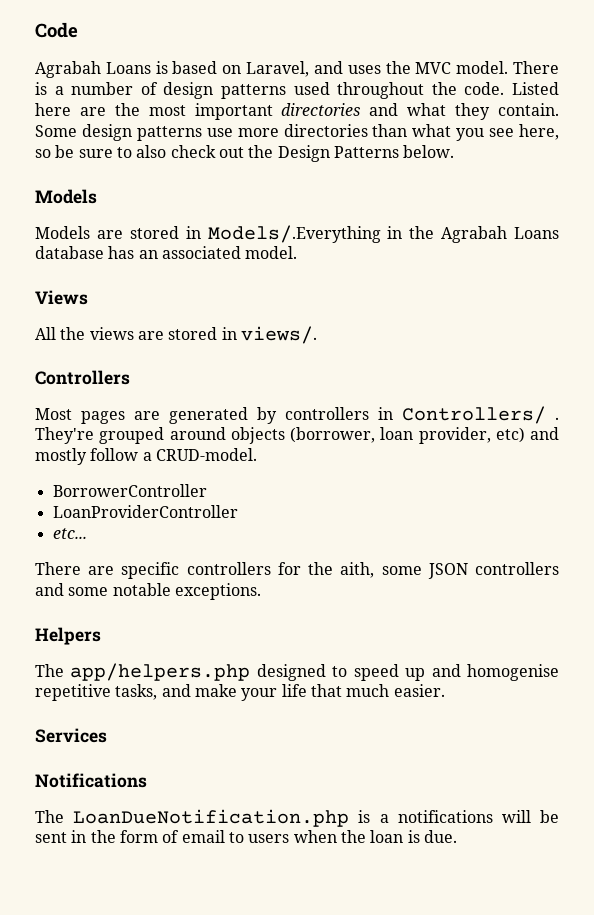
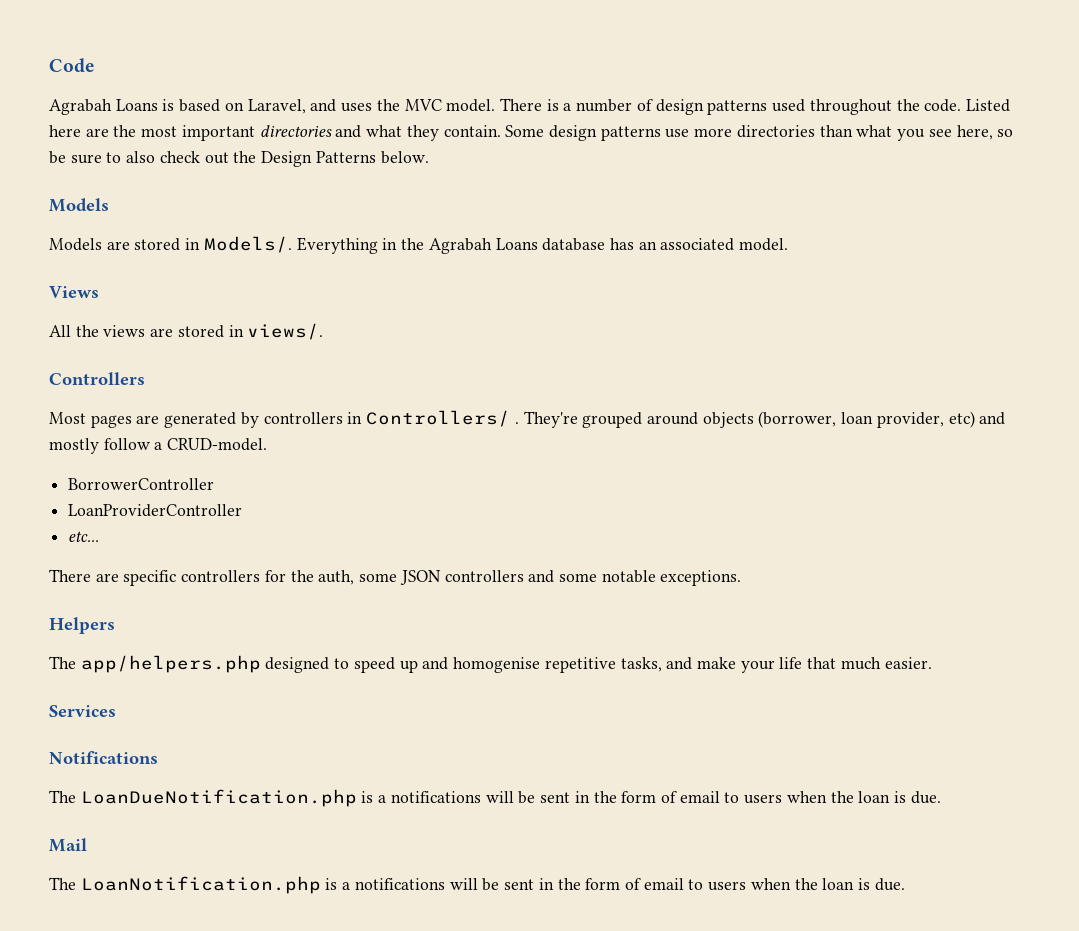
- Models are stored in Models/.Everything in the Agrabah Loans database has an associated model.
+ Models are stored in Models/. Everything in the Agrabah Loans database has an associated model.
- There are specific controllers for the aith, some JSON controllers and some notable exceptions.
+ There are specific controllers for the auth, some JSON controllers and some notable exceptions.
+ Mail
+ The LoanNotification.php is a notifications will be sent in the form of email to users when the loan is due.

